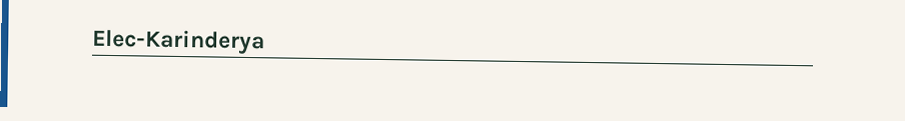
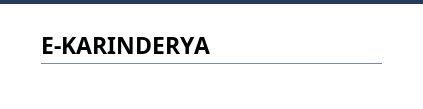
- Elec-Karinderya
+ E-KARINDERYA

